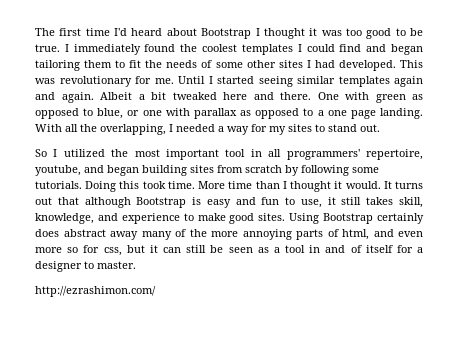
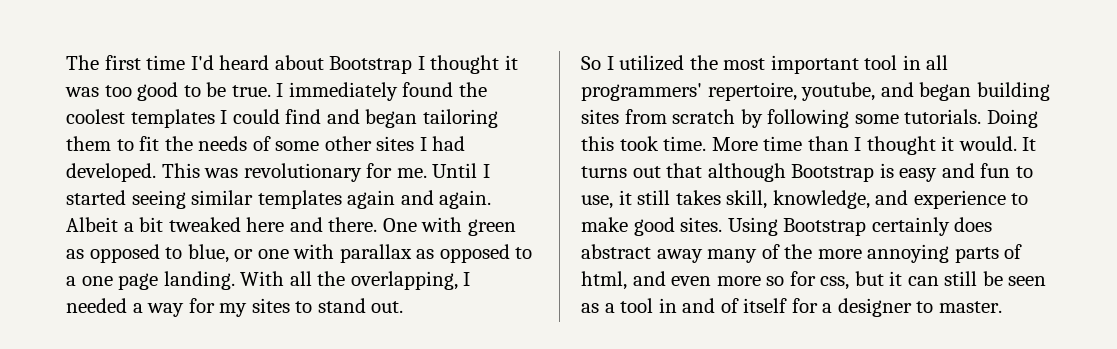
- http://ezrashimon.com/

